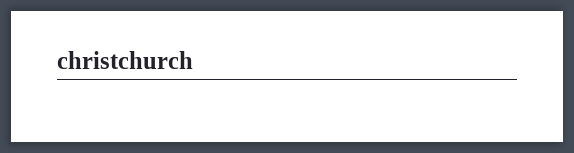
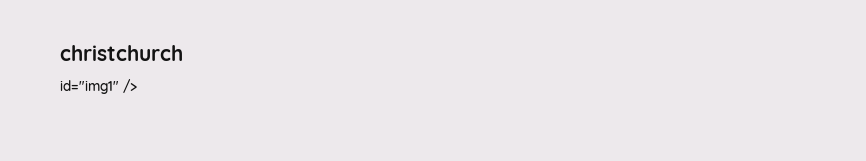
+ id="img1" />

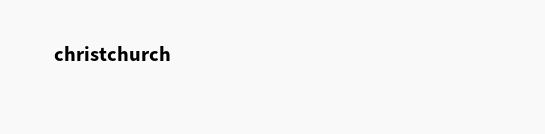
- id="img1" />

